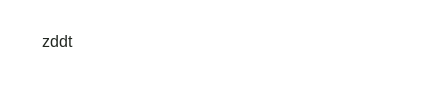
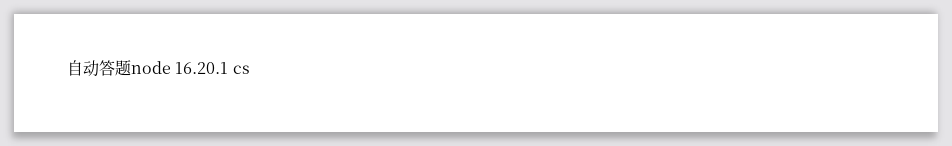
- zddt
+ 自动答题node 16.20.1 cs

